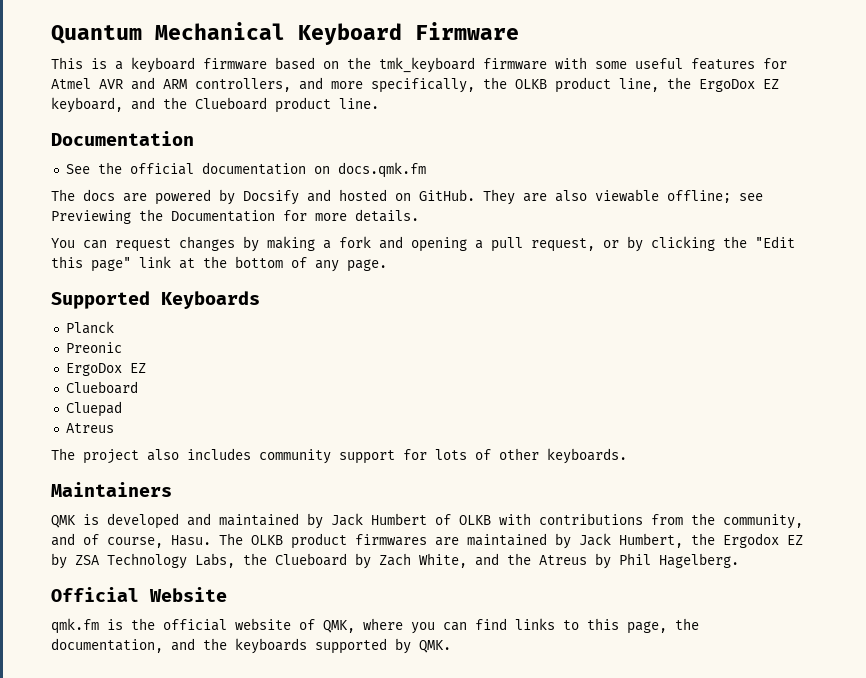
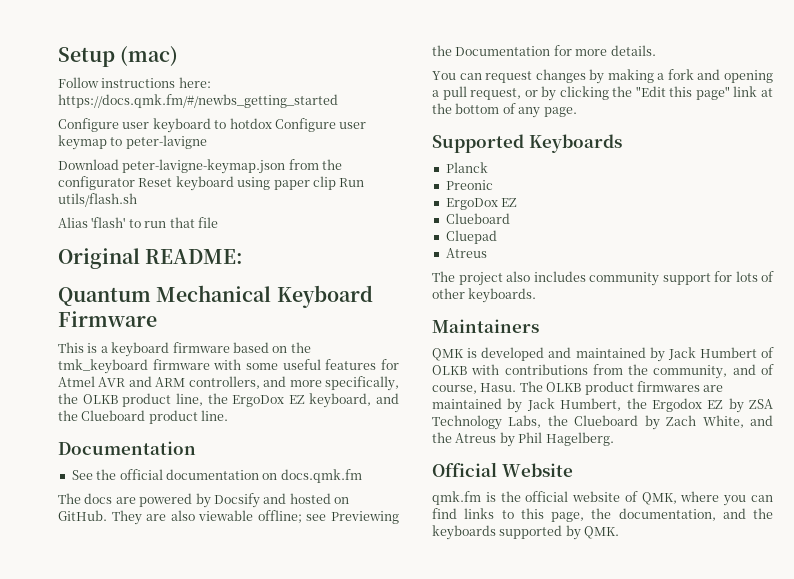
+ Setup (mac)
+ Follow instructions here: https://docs.qmk.fm/#/newbs_getting_started
+ Configure user keyboard to hotdox Configure user keymap to peter-lavigne
+ Download peter-lavigne-keymap.json from the configurator Reset keyboard using paper clip Run utils/flash.sh
+ Alias 'flash' to run that file
+ Original README:

